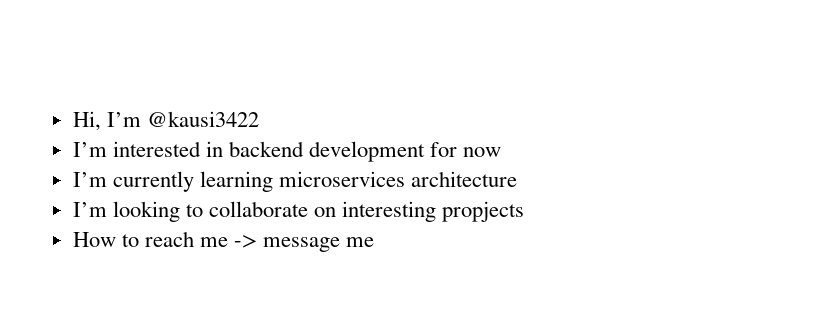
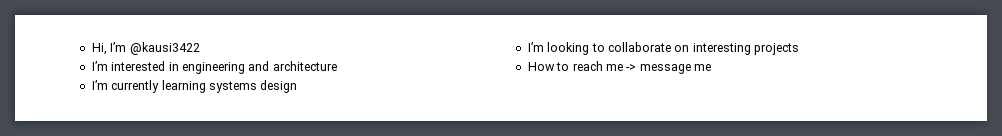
- I’m interested in backend development for now
+ I’m interested in engineering and architecture
- I’m currently learning microservices architecture
+ I’m currently learning systems design
- I’m looking to collaborate on interesting propjects
+ I’m looking to collaborate on interesting projects

